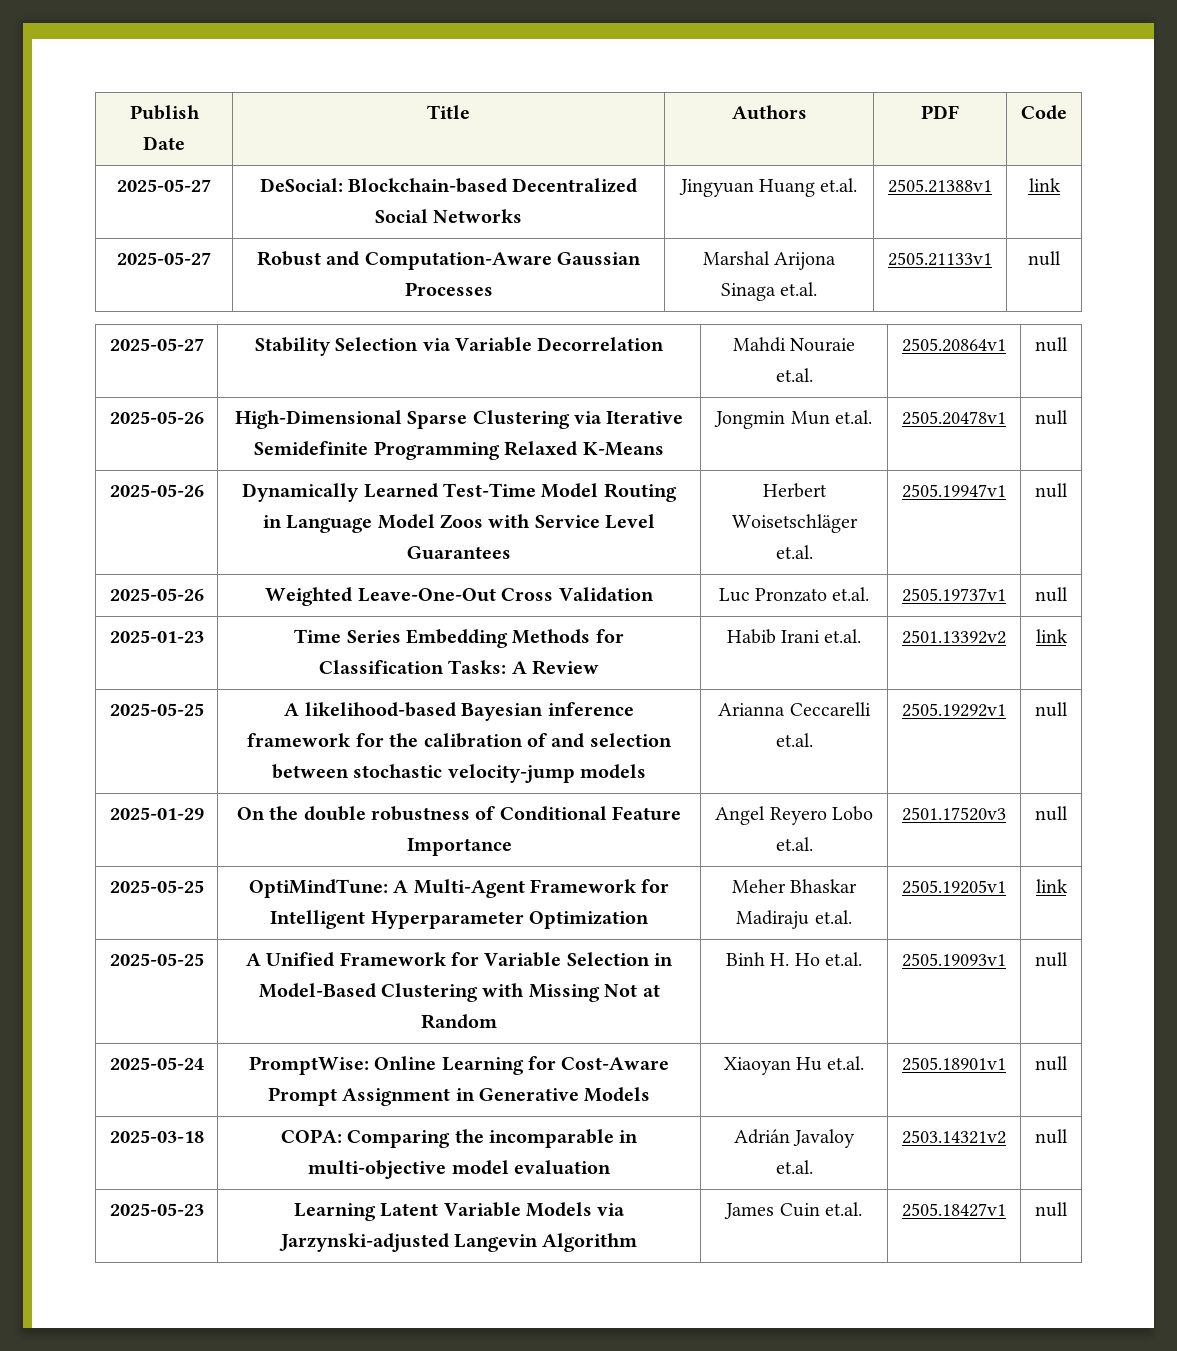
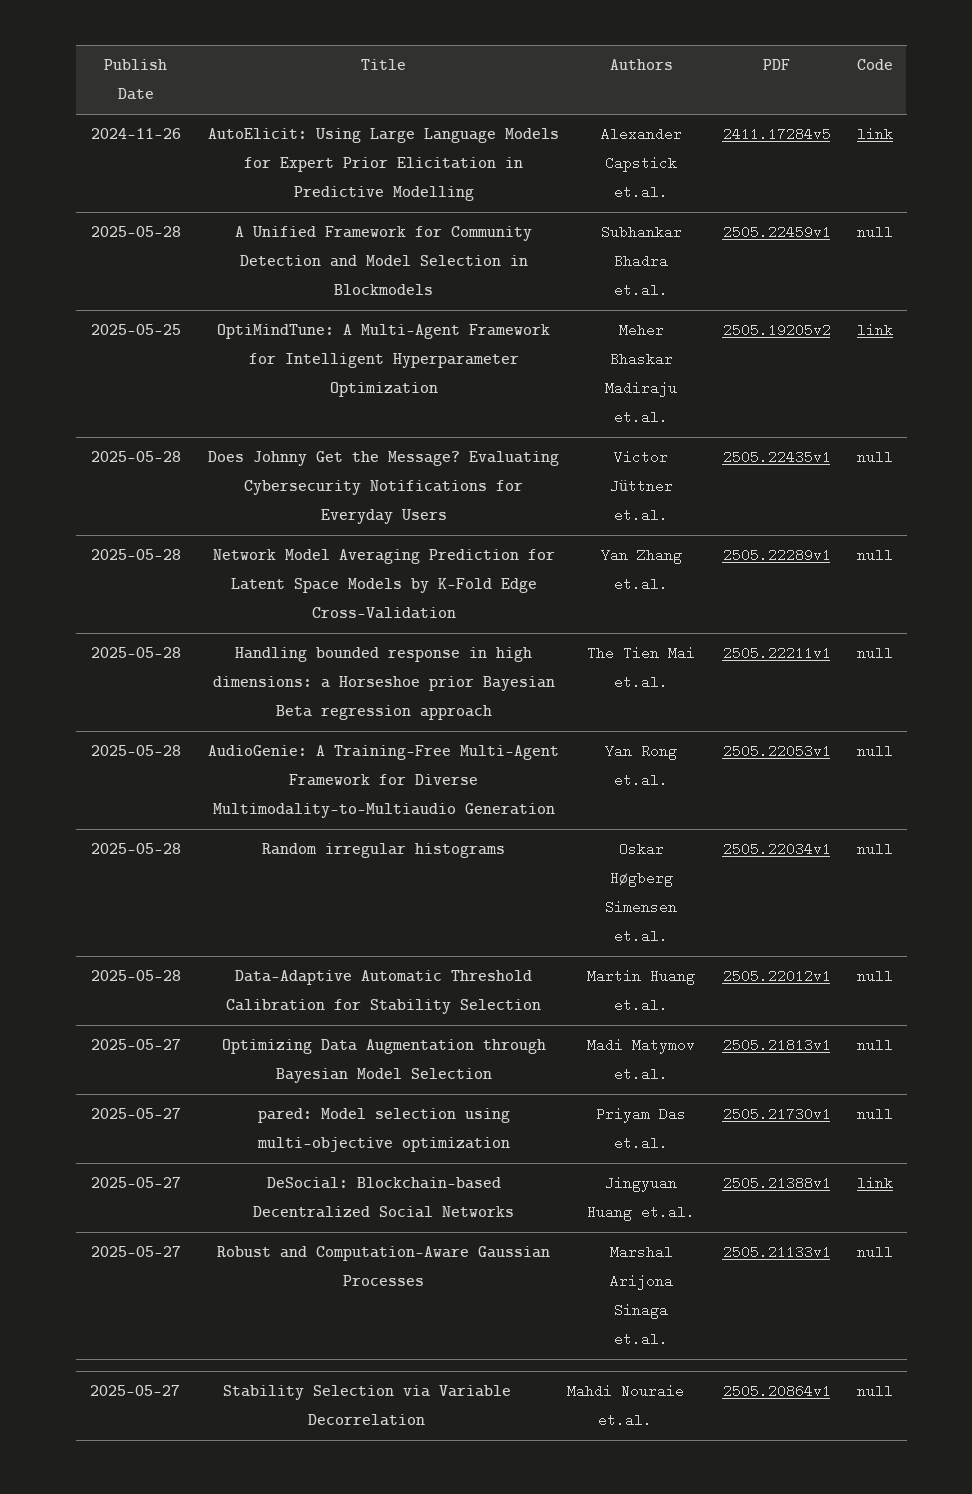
+ 2024-11-26 | AutoElicit: Using Large Language Models for Expert Prior Elicitation in Predictive Modelling | Alexander Capstick et.al. | 2411.17284v5 | link
+ 2025-05-28 | A Unified Framework for Community Detection and Model Selection in Blockmodels | Subhankar Bhadra et.al. | 2505.22459v1 | null
+ 2025-05-25 | OptiMindTune: A Multi-Agent Framework for Intelligent Hyperparameter Optimization | Meher Bhaskar Madiraju et.al. | 2505.19205v2 | link
+ 2025-05-28 | Does Johnny Get the Message? Evaluating Cybersecurity Notifications for Everyday Users | Victor Jüttner et.al. | 2505.22435v1 | null
+ 2025-05-28 | Network Model Averaging Prediction for Latent Space Models by K-Fold Edge Cross-Validation | Yan Zhang et.al. | 2505.22289v1 | null
+ 2025-05-28 | Handling bounded response in high dimensions: a Horseshoe prior Bayesian Beta regression approach | The Tien Mai et.al. | 2505.22211v1 | null
+ 2025-05-28 | AudioGenie: A Training-Free Multi-Agent Framework for Diverse Multimodality-to-Multiaudio Generation | Yan Rong et.al. | 2505.22053v1 | null
+ 2025-05-28 | Random irregular histograms | Oskar Høgberg Simensen et.al. | 2505.22034v1 | null
+ 2025-05-28 | Data-Adaptive Automatic Threshold Calibration for Stability Selection | Martin Huang et.al. | 2505.22012v1 | null
+ 2025-05-27 | Optimizing Data Augmentation through Bayesian Model Selection | Madi Matymov et.al. | 2505.21813v1 | null
+ 2025-05-27 | pared: Model selection using multi-objective optimization | Priyam Das et.al. | 2505.21730v1 | null
- 2025-05-26 | High-Dimensional Sparse Clustering via Iterative Semidefinite Programming Relaxed K-Means | Jongmin Mun et.al. | 2505.20478v1 | null
- 2025-05-26 | Dynamically Learned Test-Time Model Routing in Language Model Zoos with Service Level Guarantees | Herbert Woisetschläger et.al. | 2505.19947v1 | null
- 2025-05-26 | Weighted Leave-One-Out Cross Validation | Luc Pronzato et.al. | 2505.19737v1 | null
- 2025-01-23 | Time Series Embedding Methods for Classification Tasks: A Review | Habib Irani et.al. | 2501.13392v2 | link
- 2025-05-25 | A likelihood-based Bayesian inference framework for the calibration of and selection between stochastic velocity-jump models | Arianna Ceccarelli et.al. | 2505.19292v1 | null
- 2025-01-29 | On the double robustness of Conditional Feature Importance | Angel Reyero Lobo et.al. | 2501.17520v3 | null
- 2025-05-25 | OptiMindTune: A Multi-Agent Framework for Intelligent Hyperparameter Optimization | Meher Bhaskar Madiraju et.al. | 2505.19205v1 | link
- 2025-05-25 | A Unified Framework for Variable Selection in Model-Based Clustering with Missing Not at Random | Binh H. Ho et.al. | 2505.19093v1 | null
- 2025-05-24 | PromptWise: Online Learning for Cost-Aware Prompt Assignment in Generative Models | Xiaoyan Hu et.al. | 2505.18901v1 | null
- 2025-03-18 | COPA: Comparing the incomparable in multi-objective model evaluation | Adrián Javaloy et.al. | 2503.14321v2 | null
- 2025-05-23 | Learning Latent Variable Models via Jarzynski-adjusted Langevin Algorithm | James Cuin et.al. | 2505.18427v1 | null

